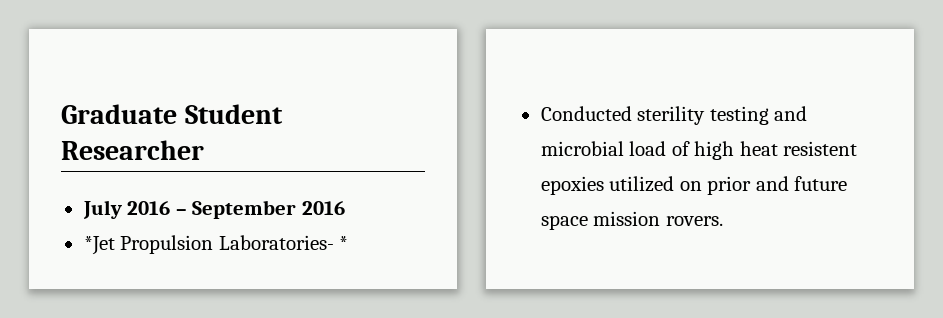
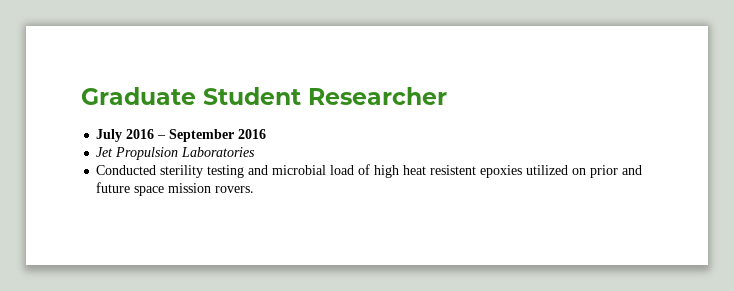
- *Jet Propulsion Laboratories- *
+ Jet Propulsion Laboratories

